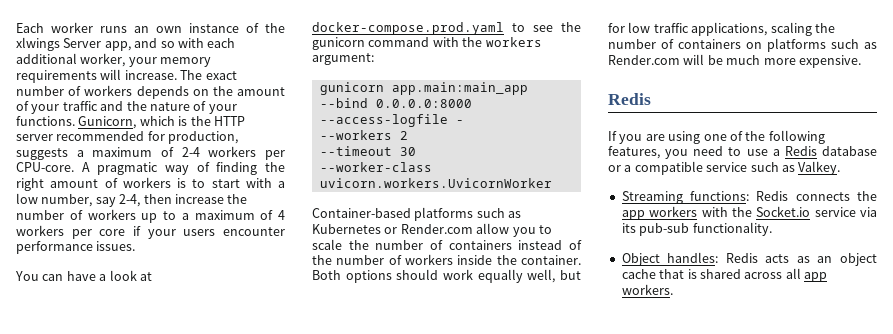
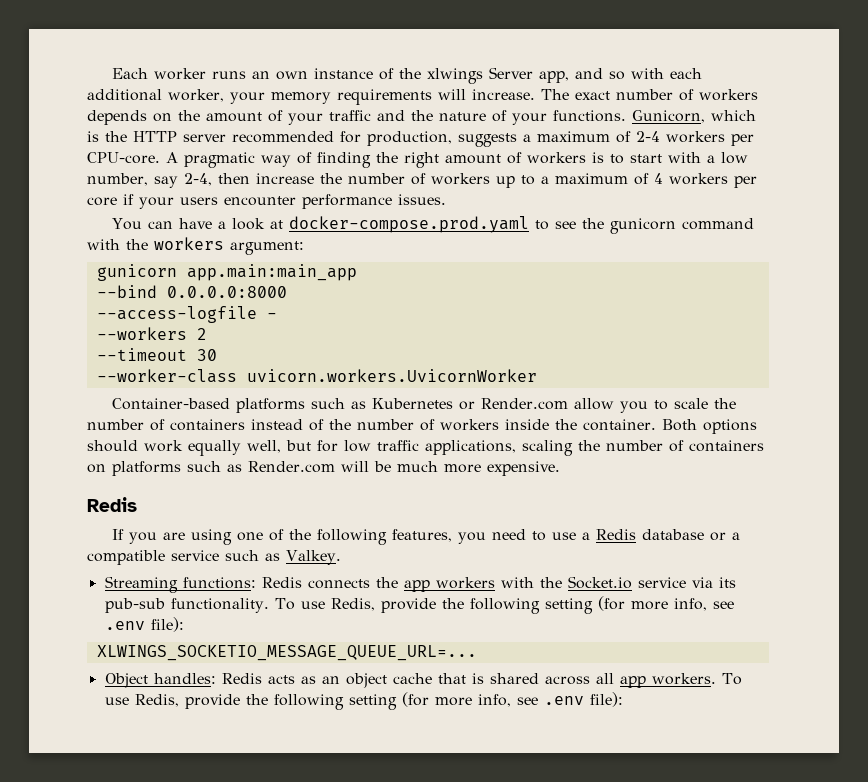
- Streaming functions: Redis connects the app workers with the Socket.io service via its pub-sub functionality.
+ Streaming functions: Redis connects the app workers with the Socket.io service via its pub-sub functionality. To use Redis, provide the following setting (for more info, see .env file):
+ XLWINGS_SOCKETIO_MESSAGE_QUEUE_URL=...
- Object handles: Redis acts as an object cache that is shared across all app workers.
+ Object handles: Redis acts as an object cache that is shared across all app workers. To use Redis, provide the following setting (for more info, see .env file):

